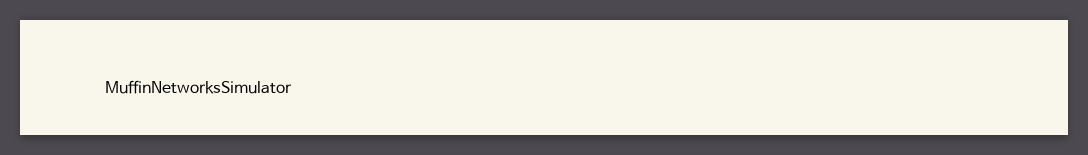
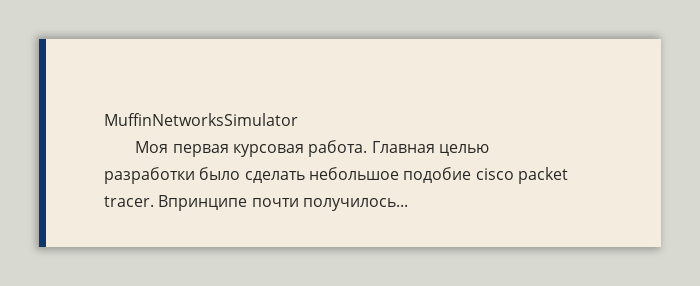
+ Моя первая курсовая работа. Главная целью разработки было сделать небольшое подобие cisco packet tracer. Впринципе почти получилось...

